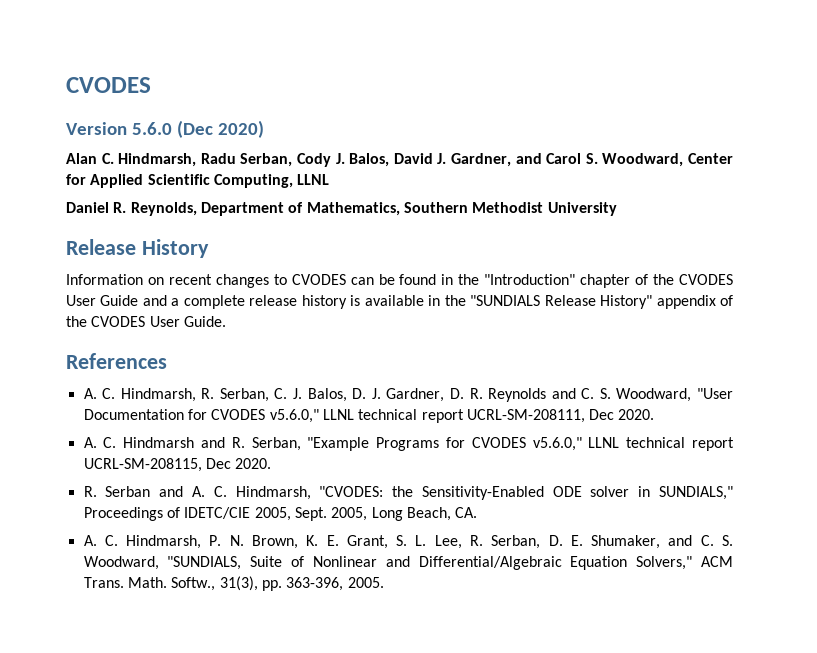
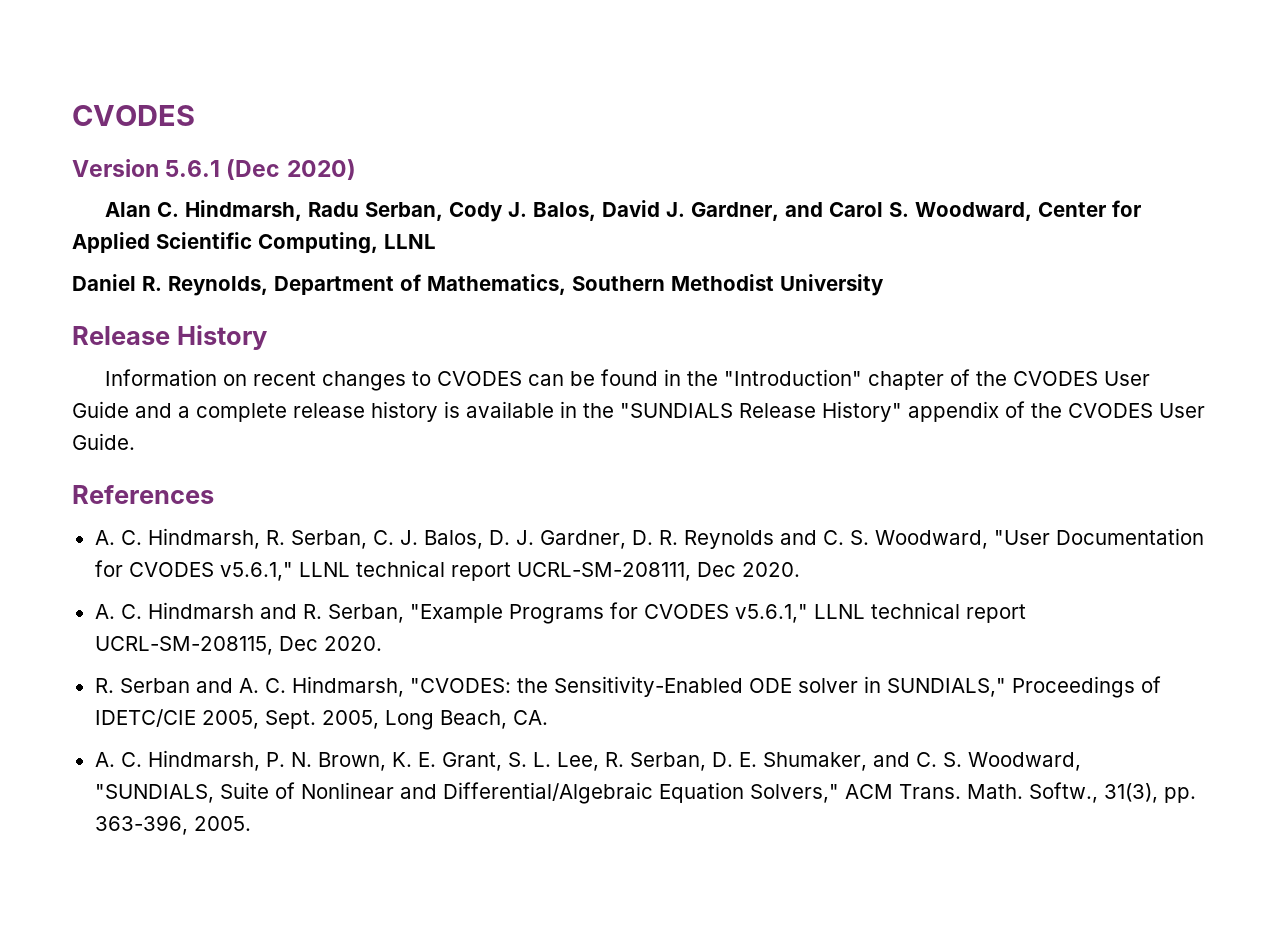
- Version 5.6.0 (Dec 2020)
+ Version 5.6.1 (Dec 2020)
- A. C. Hindmarsh, R. Serban, C. J. Balos, D. J. Gardner, D. R. Reynolds and C. S. Woodward, "User Documentation for CVODES v5.6.0," LLNL technical report UCRL-SM-208111, Dec 2020.
+ A. C. Hindmarsh, R. Serban, C. J. Balos, D. J. Gardner, D. R. Reynolds and C. S. Woodward, "User Documentation for CVODES v5.6.1," LLNL technical report UCRL-SM-208111, Dec 2020.
- A. C. Hindmarsh and R. Serban, "Example Programs for CVODES v5.6.0," LLNL technical report UCRL-SM-208115, Dec 2020.
+ A. C. Hindmarsh and R. Serban, "Example Programs for CVODES v5.6.1," LLNL technical report UCRL-SM-208115, Dec 2020.

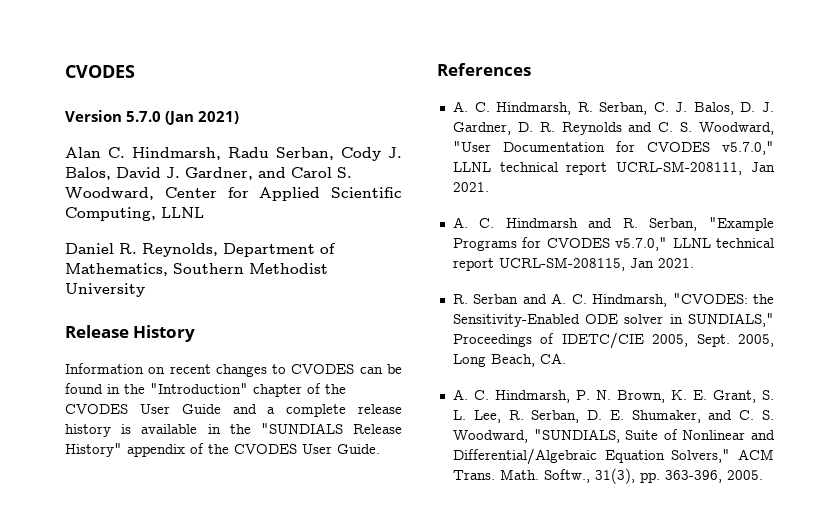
- Version 5.6.1 (Dec 2020)
+ Version 5.7.0 (Jan 2021)
- A. C. Hindmarsh, R. Serban, C. J. Balos, D. J. Gardner, D. R. Reynolds and C. S. Woodward, "User Documentation for CVODES v5.6.1," LLNL technical report UCRL-SM-208111, Dec 2020.
+ A. C. Hindmarsh, R. Serban, C. J. Balos, D. J. Gardner, D. R. Reynolds and C. S. Woodward, "User Documentation for CVODES v5.7.0," LLNL technical report UCRL-SM-208111, Jan 2021.
- A. C. Hindmarsh and R. Serban, "Example Programs for CVODES v5.6.1," LLNL technical report UCRL-SM-208115, Dec 2020.
+ A. C. Hindmarsh and R. Serban, "Example Programs for CVODES v5.7.0," LLNL technical report UCRL-SM-208115, Jan 2021.

